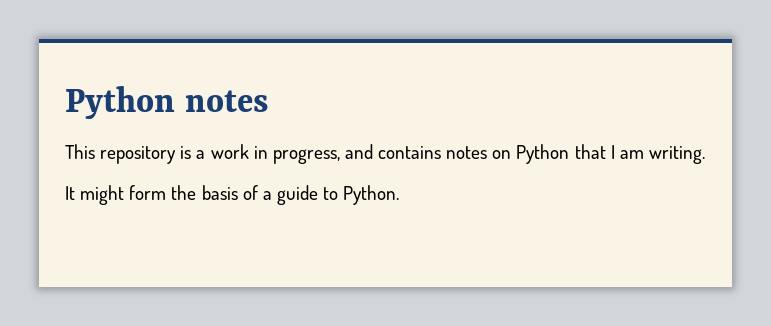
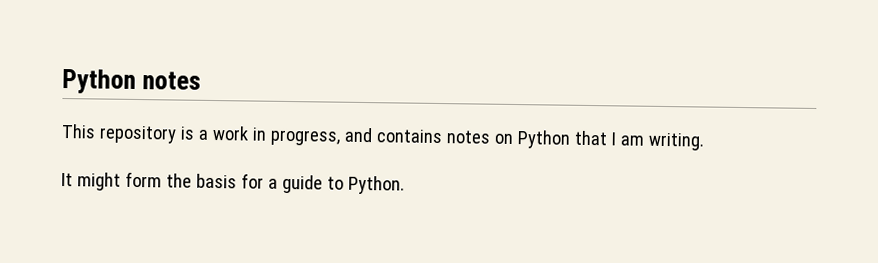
- It might form the basis of a guide to Python.
+ It might form the basis for a guide to Python.

